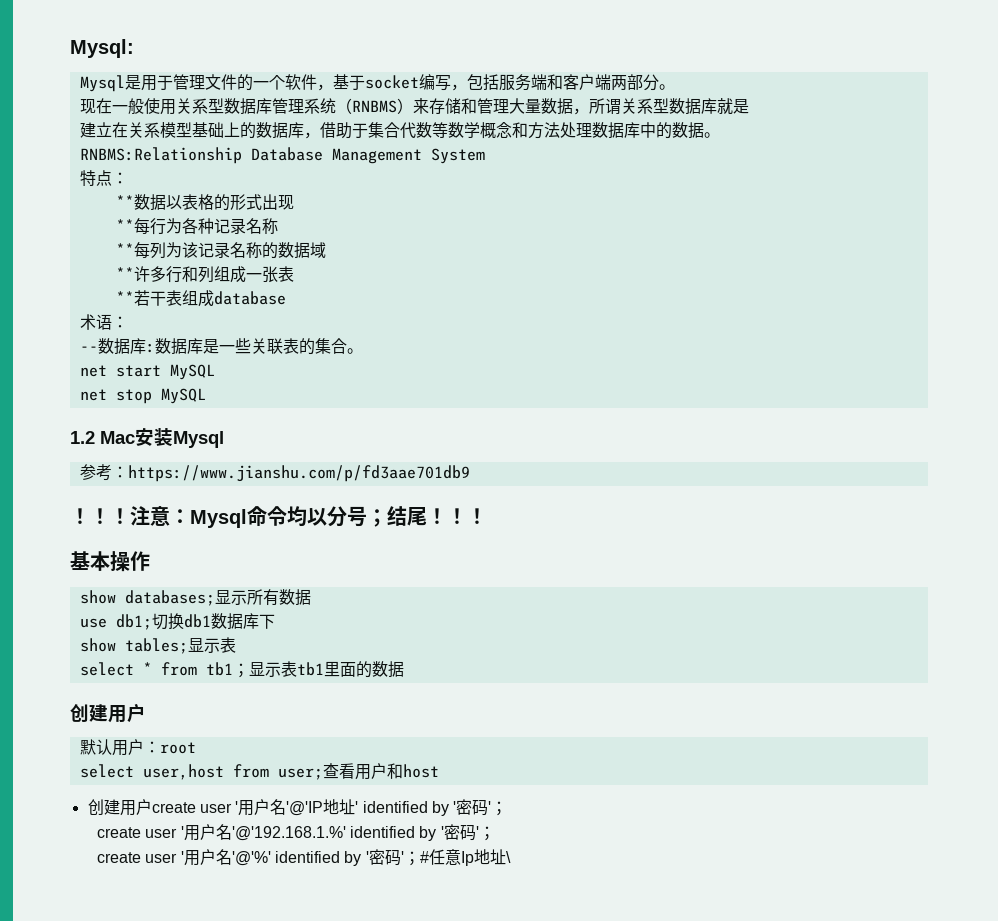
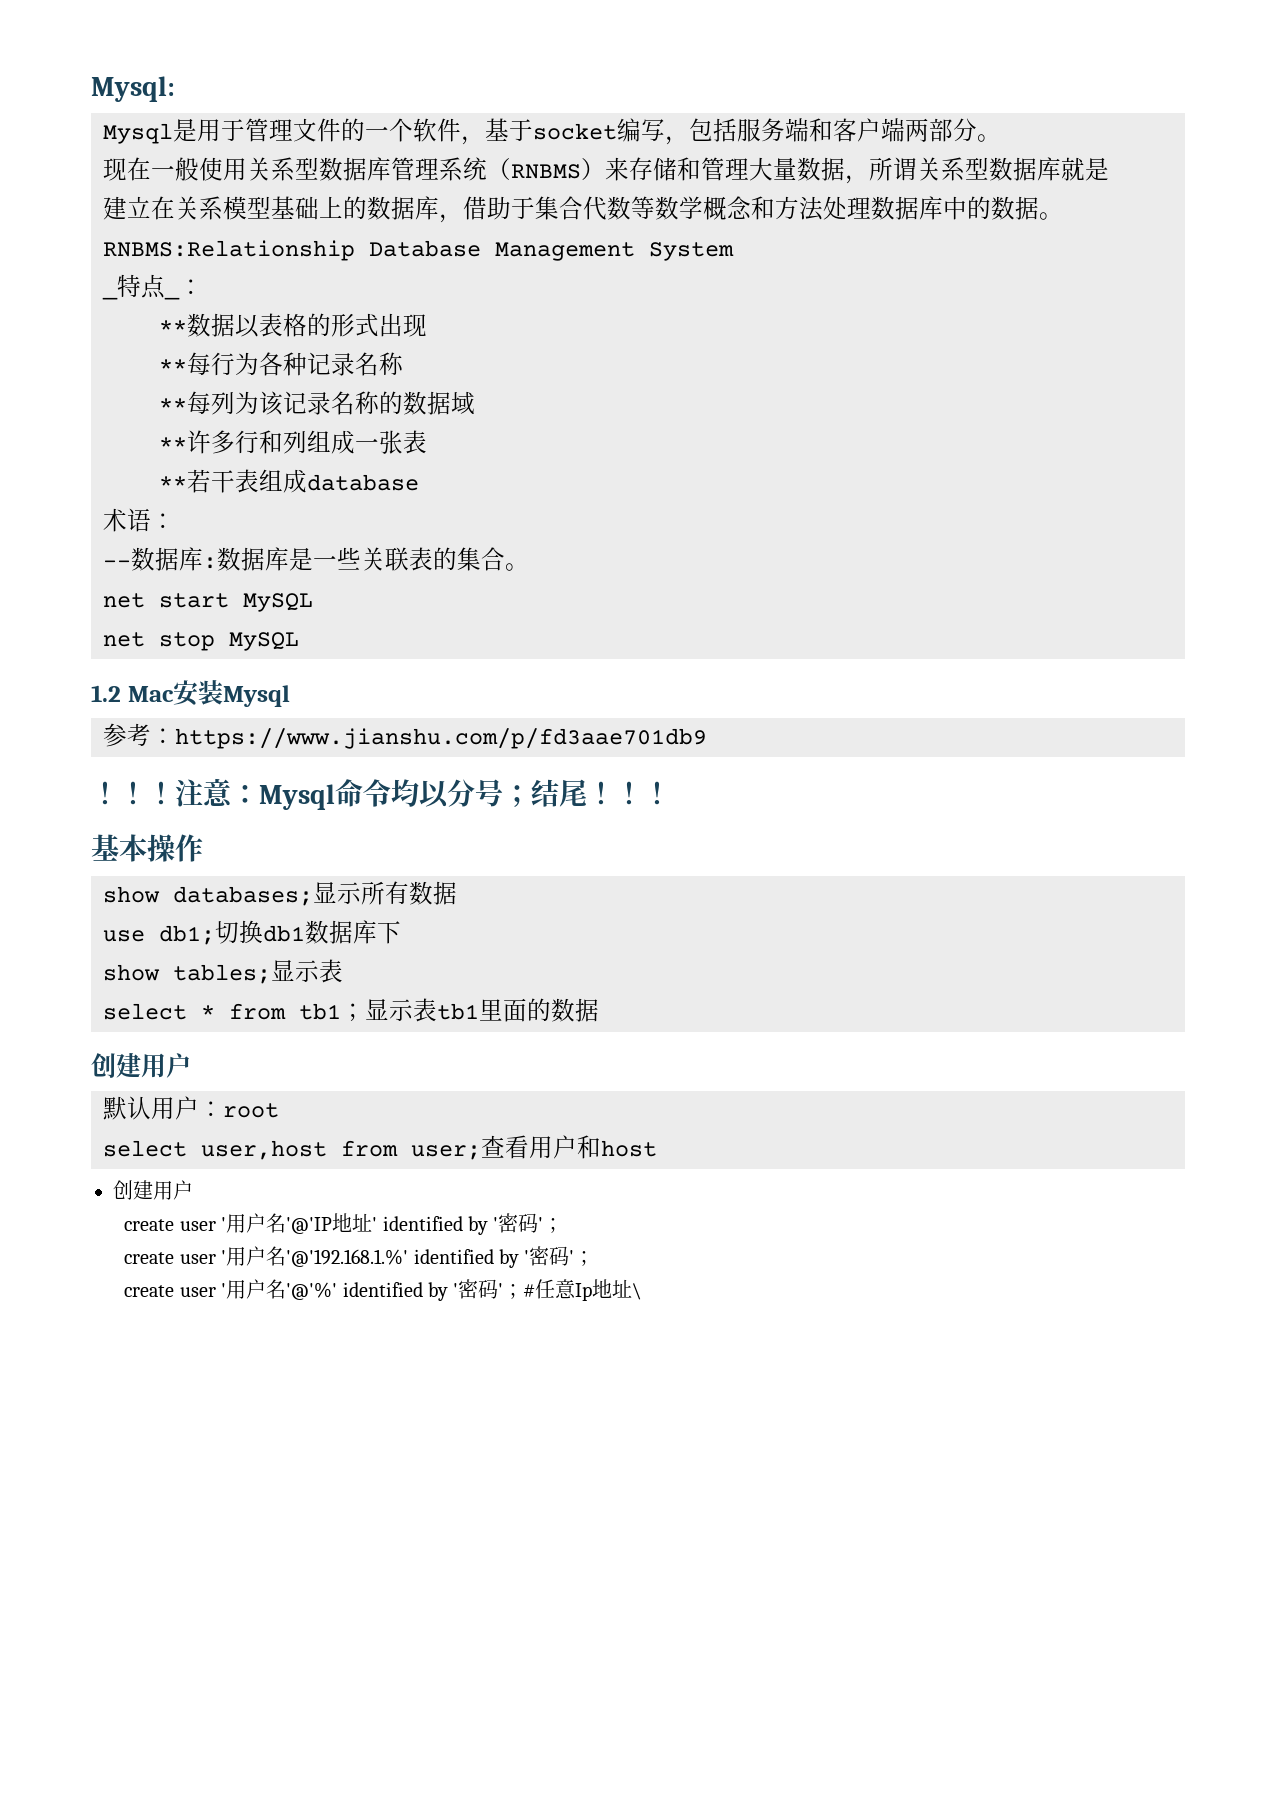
- 特点：
+ _特点_：
  select user,host from user;查看用户和host
- 创建用户create user '用户名'@'IP地址' identified by '密码'；
+ 创建用户
+ create user '用户名'@'IP地址' identified by '密码'；

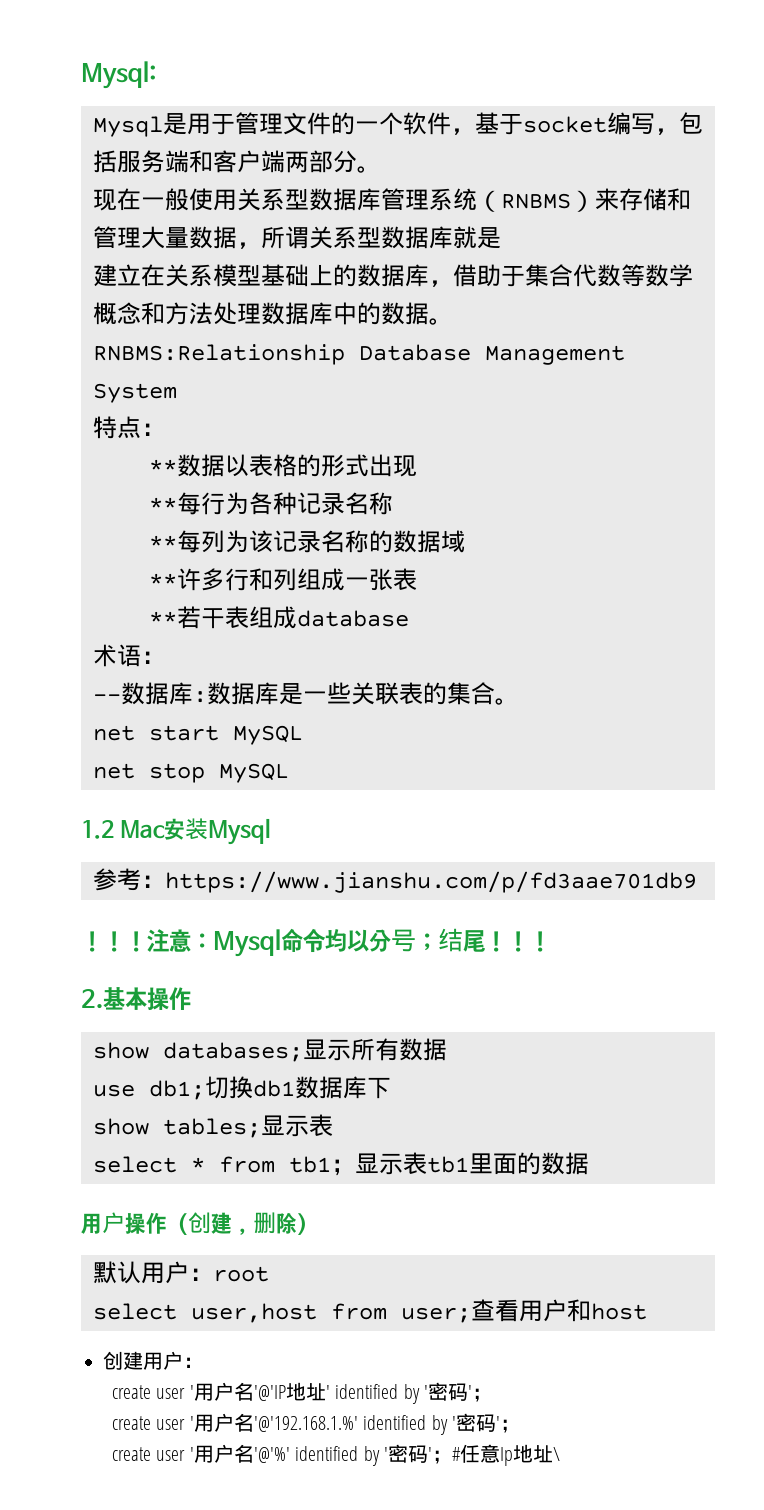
- _特点_：
+ 特点：
- 基本操作
+ 2.基本操作
  select * from tb1；显示表tb1里面的数据
- 创建用户
+ 用户操作（创建，删除）
  select user,host from user;查看用户和host
- 创建用户
+ 创建用户：

